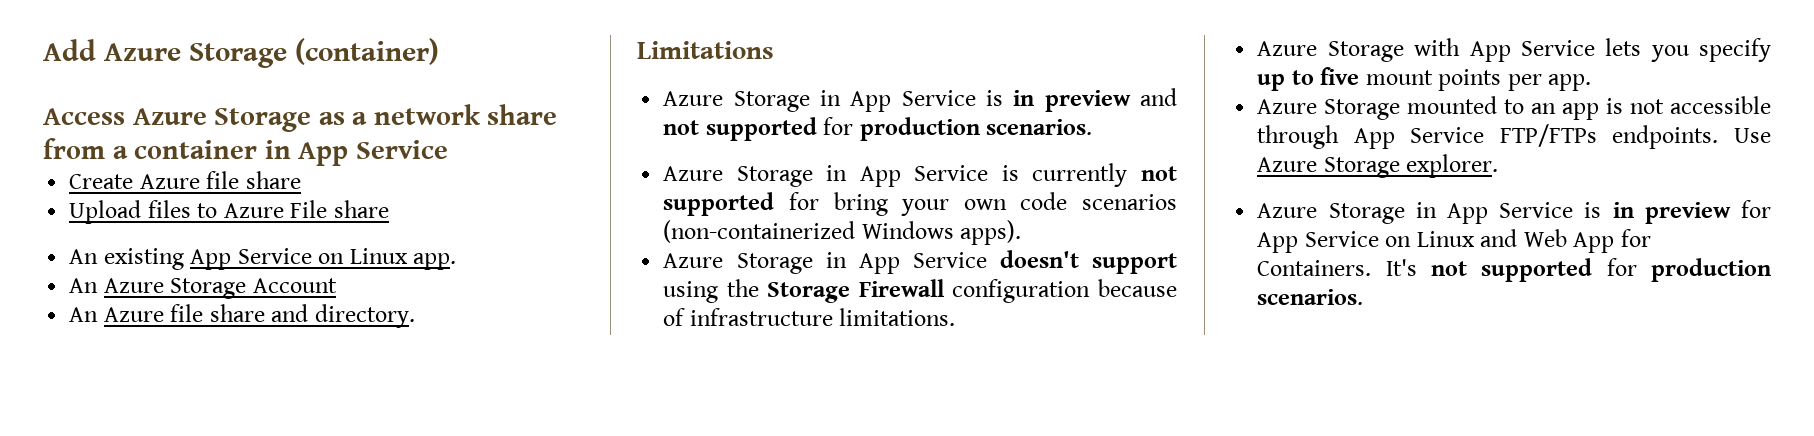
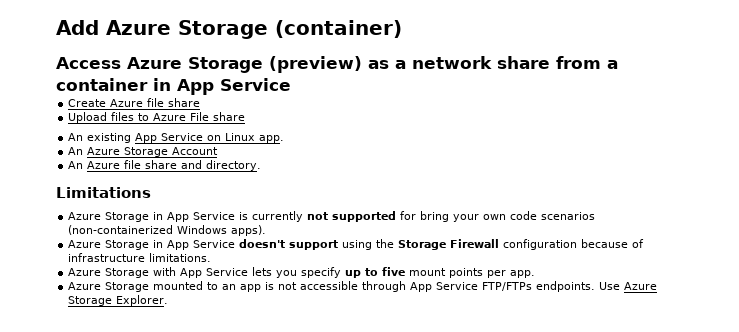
- Access Azure Storage as a network share from a container in App Service
+ Access Azure Storage (preview) as a network share from a container in App Service
- Azure Storage in App Service is in preview and not supported for production scenarios.
- Use Azure Storage explorer.
- Azure Storage in App Service is in preview for App Service on Linux and Web App for Containers. It's not supported for production scenarios.
+ Use Azure Storage Explorer.

